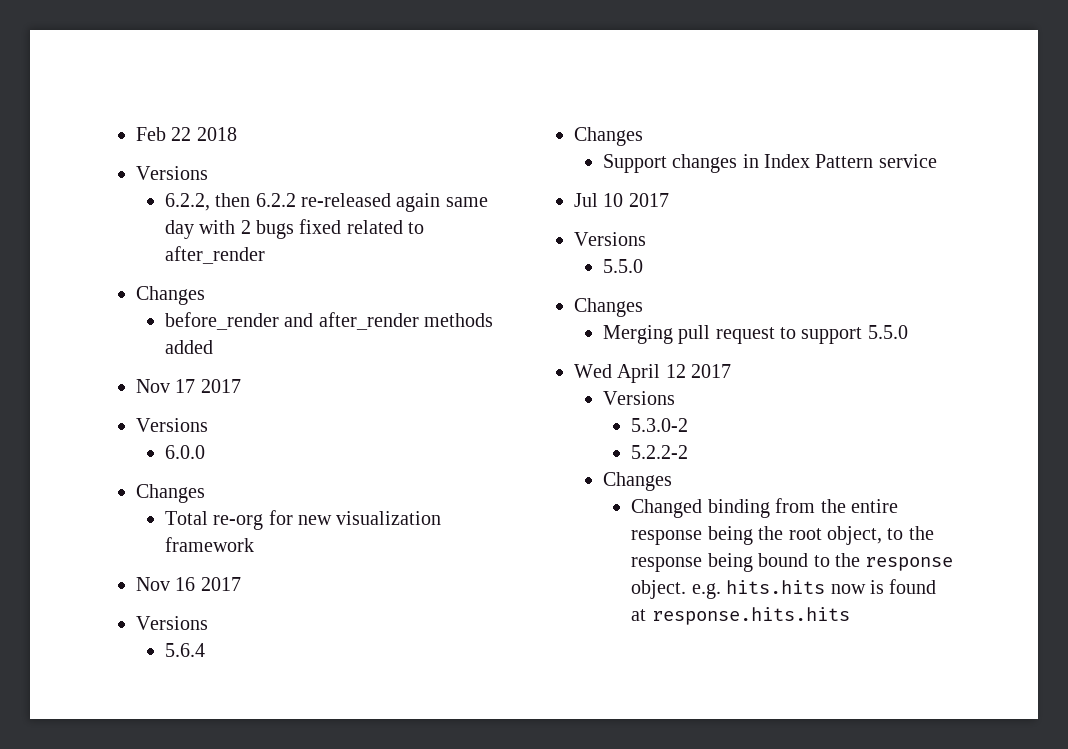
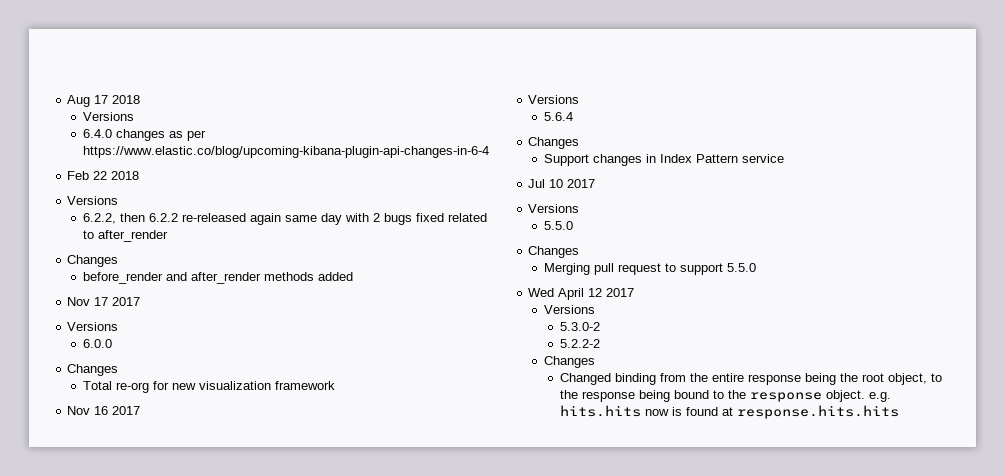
+ Aug 17 2018
+ Versions
+ 6.4.0 changes as per https://www.elastic.co/blog/upcoming-kibana-plugin-api-changes-in-6-4

